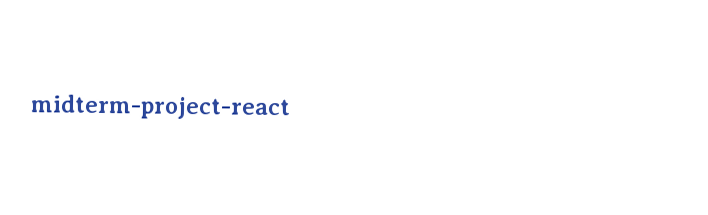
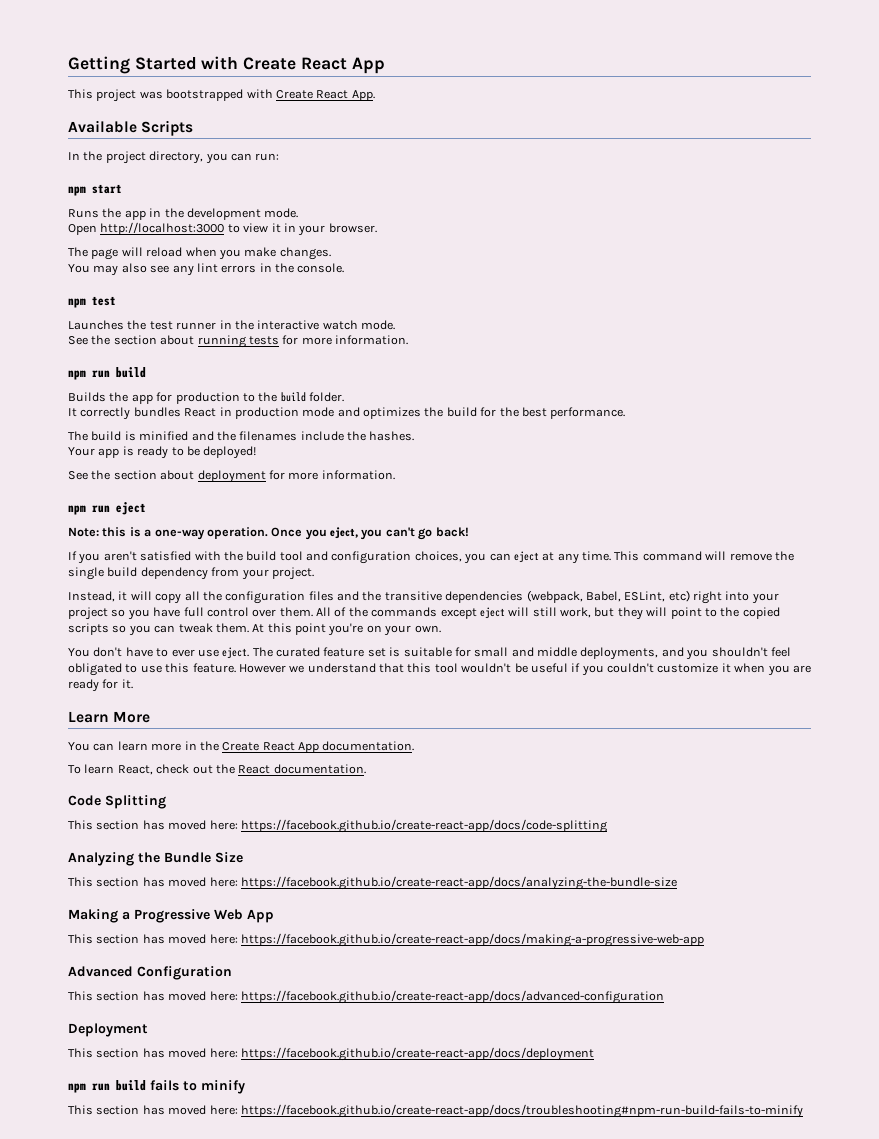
- midterm-project-react
+ Getting Started with Create React App
+ This project was bootstrapped with Create React App.
+ Available Scripts
+ In the project directory, you can run:
+ npm start
+ Runs the app in the development mode.
+ Open http://localhost:3000 to view it in your browser.
+ The page will reload when you make changes.
+ You may also see any lint errors in the console.
+ npm test
+ Launches the test runner in the interactive watch mode.
+ See the section about running tests for more information.
+ npm run build
+ Builds the app for production to the build folder.
+ It correctly bundles React in production mode and optimizes the build for the best performance.
+ The build is minified and the filenames include the hashes.
+ Your app is ready to be deployed!
+ See the section about deployment for more information.
+ npm run eject
+ Note: this is a one-way operation. Once you eject, you can't go back!
+ If you aren't satisfied with the build tool and configuration choices, you can eject at any time. This command will remove the single build dependency from your project.
+ Instead, it will copy all the configuration files and the transitive dependencies (webpack, Babel, ESLint, etc) right into your project so you have full control over them. All of the commands except eject will still work, but they will point to the copied scripts so you can tweak them. At this point you're on your own.
+ You don't have to ever use eject. The curated feature set is suitable for small and middle deployments, and you shouldn't feel obligated to use this feature. However we understand that this tool wouldn't be useful if you couldn't customize it when you are ready for it.
+ Learn More
+ You can learn more in the Create React App documentation.
+ To learn React, check out the React documentation.
+ Code Splitting
+ This section has moved here: https://facebook.github.io/create-react-app/docs/code-splitting
+ Analyzing the Bundle Size
+ This section has moved here: https://facebook.github.io/create-react-app/docs/analyzing-the-bundle-size
+ Making a Progressive Web App
+ This section has moved here: https://facebook.github.io/create-react-app/docs/making-a-progressive-web-app
+ Advanced Configuration
+ This section has moved here: https://facebook.github.io/create-react-app/docs/advanced-configuration
+ Deployment
+ This section has moved here: https://facebook.github.io/create-react-app/docs/deployment
+ npm run build fails to minify
+ This section has moved here: https://facebook.github.io/create-react-app/docs/troubleshooting#npm-run-build-fails-to-minify

